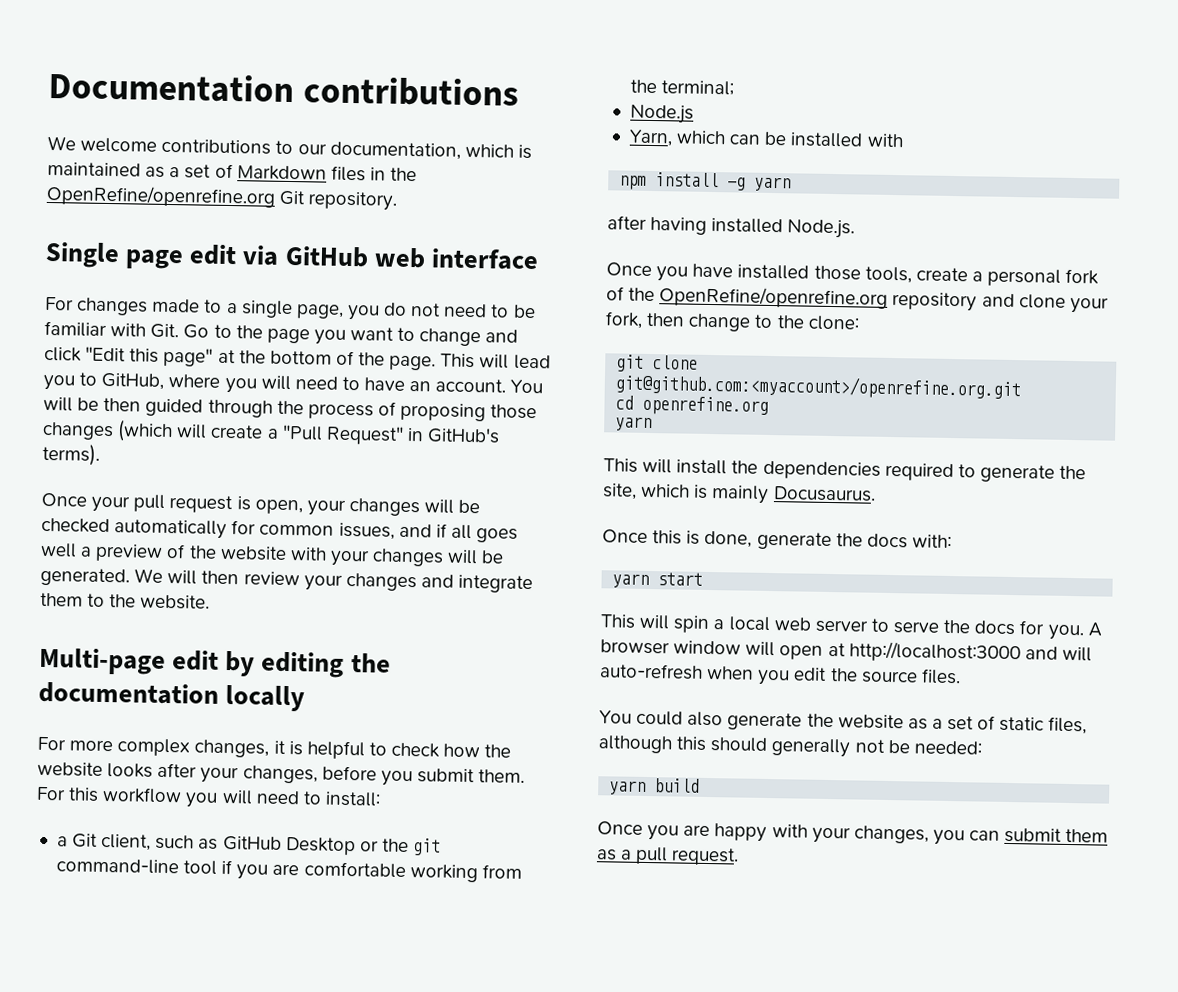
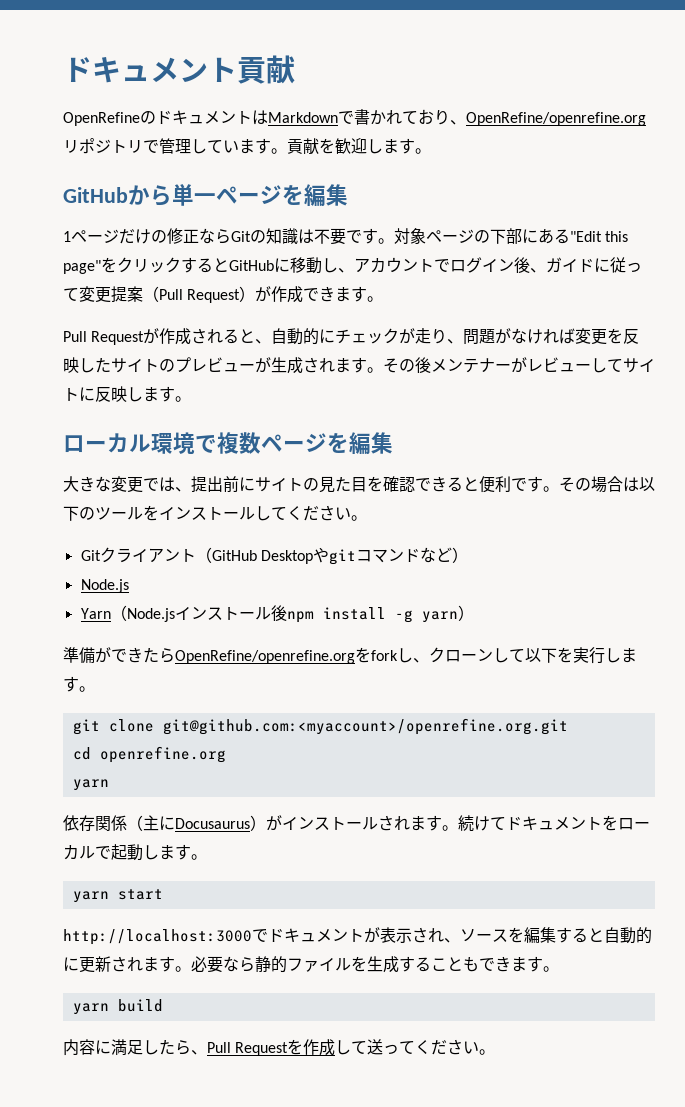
- Documentation contributions
- We welcome contributions to our documentation, which is maintained as a set of Markdown files in the OpenRefine/openrefine.org Git repository.
- Single page edit via GitHub web interface
- For changes made to a single page, you do not need to be familiar with Git. Go to the page you want to change and click "Edit this page" at the bottom of the page. This will lead you to GitHub, where you will need to have an account. You will be then guided through the process of proposing those changes (which will create a "Pull Request" in GitHub's terms).
- Once your pull request is open, your changes will be checked automatically for common issues, and if all goes well a preview of the website with your changes will be generated. We will then review your changes and integrate them to the website.
- Multi-page edit by editing the documentation locally
- For more complex changes, it is helpful to check how the website looks after your changes, before you submit them. For this workflow you will need to install:
- a Git client, such as GitHub Desktop or the git command-line tool if you are comfortable working from the terminal;
+ ドキュメント貢献
+ OpenRefineのドキュメントはMarkdownで書かれており、OpenRefine/openrefine.orgリポジトリで管理しています。貢献を歓迎します。
+ GitHubから単一ページを編集
+ 1ページだけの修正ならGitの知識は不要です。対象ページの下部にある"Edit this page"をクリックするとGitHubに移動し、アカウントでログイン後、ガイドに従って変更提案（Pull Request）が作成できます。
+ Pull Requestが作成されると、自動的にチェックが走り、問題がなければ変更を反映したサイトのプレビューが生成されます。その後メンテナーがレビューしてサイトに反映します。
+ ローカル環境で複数ページを編集
+ 大きな変更では、提出前にサイトの見た目を確認できると便利です。その場合は以下のツールをインストールしてください。
+ Gitクライアント（GitHub Desktopやgitコマンドなど）
  Node.js
- Yarn, which can be installed with
- npm install -g yarn
- after having installed Node.js.
- Once you have installed those tools, create a personal fork of the OpenRefine/openrefine.org repository and clone your fork, then change to the clone:
+ Yarn（Node.jsインストール後npm install -g yarn）
+ 準備ができたらOpenRefine/openrefine.orgをforkし、クローンして以下を実行します。
- This will install the dependencies required to generate the site, which is mainly Docusaurus.
- Once this is done, generate the docs with:
+ 依存関係（主にDocusaurus）がインストールされます。続けてドキュメントをローカルで起動します。
  yarn start
- This will spin a local web server to serve the docs for you. A browser window will open at http://localhost:3000 and will auto-refresh when you edit the source files.
- You could also generate the website as a set of static files, although this should generally not be needed:
+ http://localhost:3000でドキュメントが表示され、ソースを編集すると自動的に更新されます。必要なら静的ファイルを生成することもできます。
  yarn build
- Once you are happy with your changes, you can submit them as a pull request.
+ 内容に満足したら、Pull Requestを作成して送ってください。

